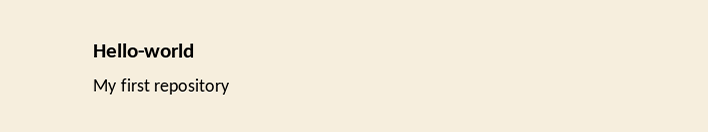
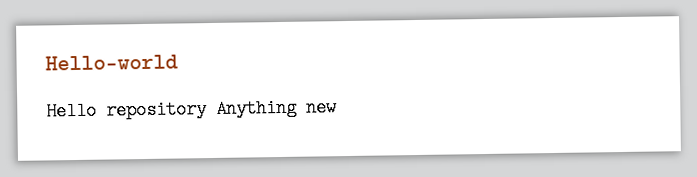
- My first repository
+ Hello repository Anything new

